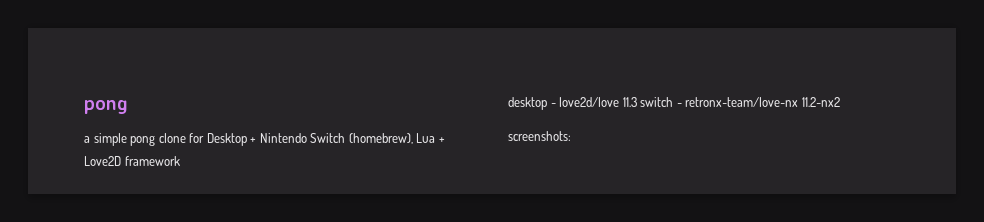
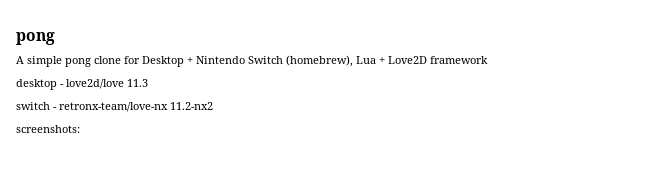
- a simple pong clone for Desktop + Nintendo Switch (homebrew), Lua + Love2D framework
+ A simple pong clone for Desktop + Nintendo Switch (homebrew), Lua + Love2D framework
- desktop - love2d/love 11.3 switch - retronx-team/love-nx 11.2-nx2
+ desktop - love2d/love 11.3
+ switch - retronx-team/love-nx 11.2-nx2

